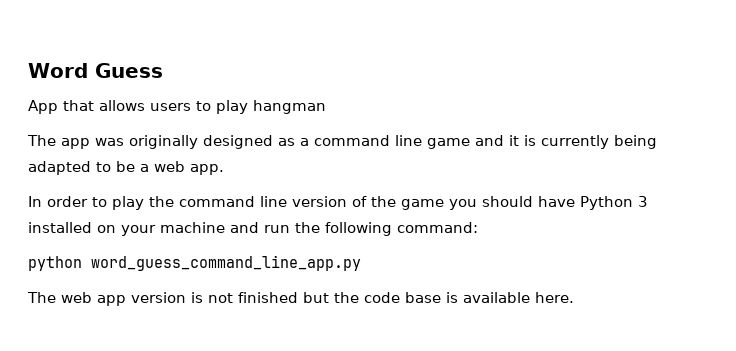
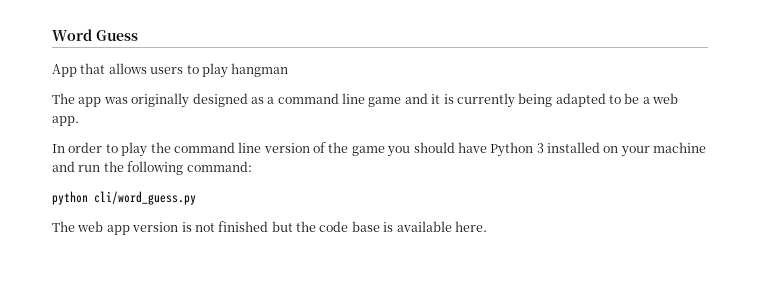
- python word_guess_command_line_app.py
+ python cli/word_guess.py

